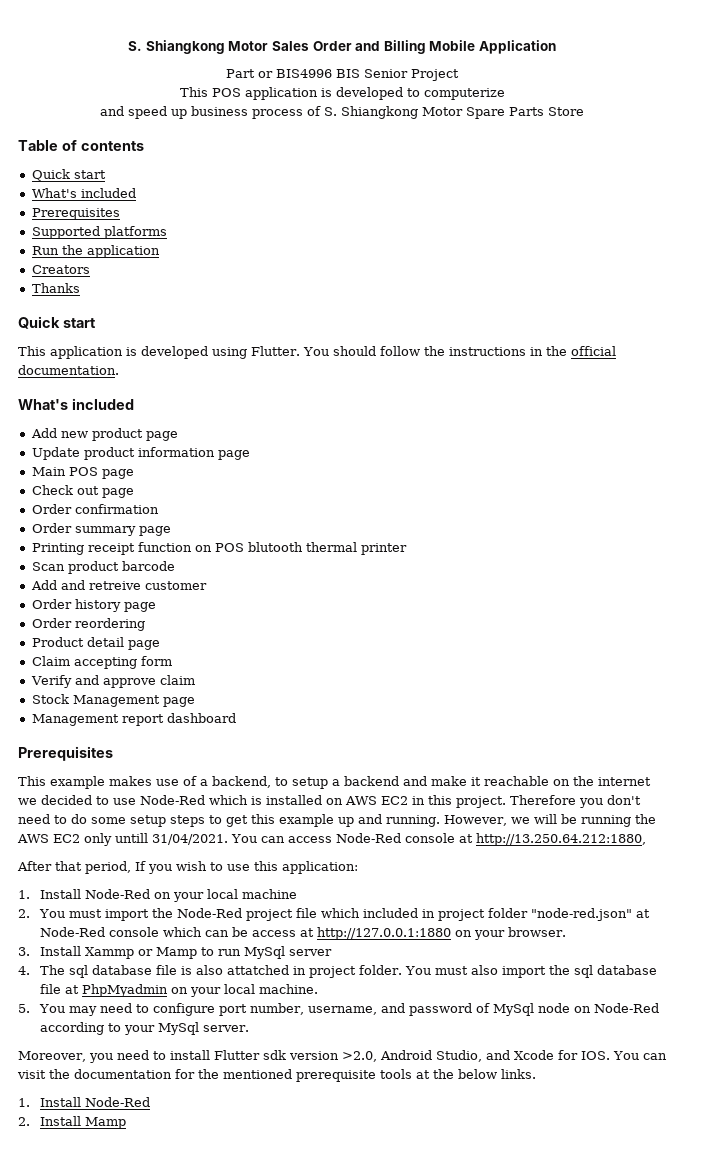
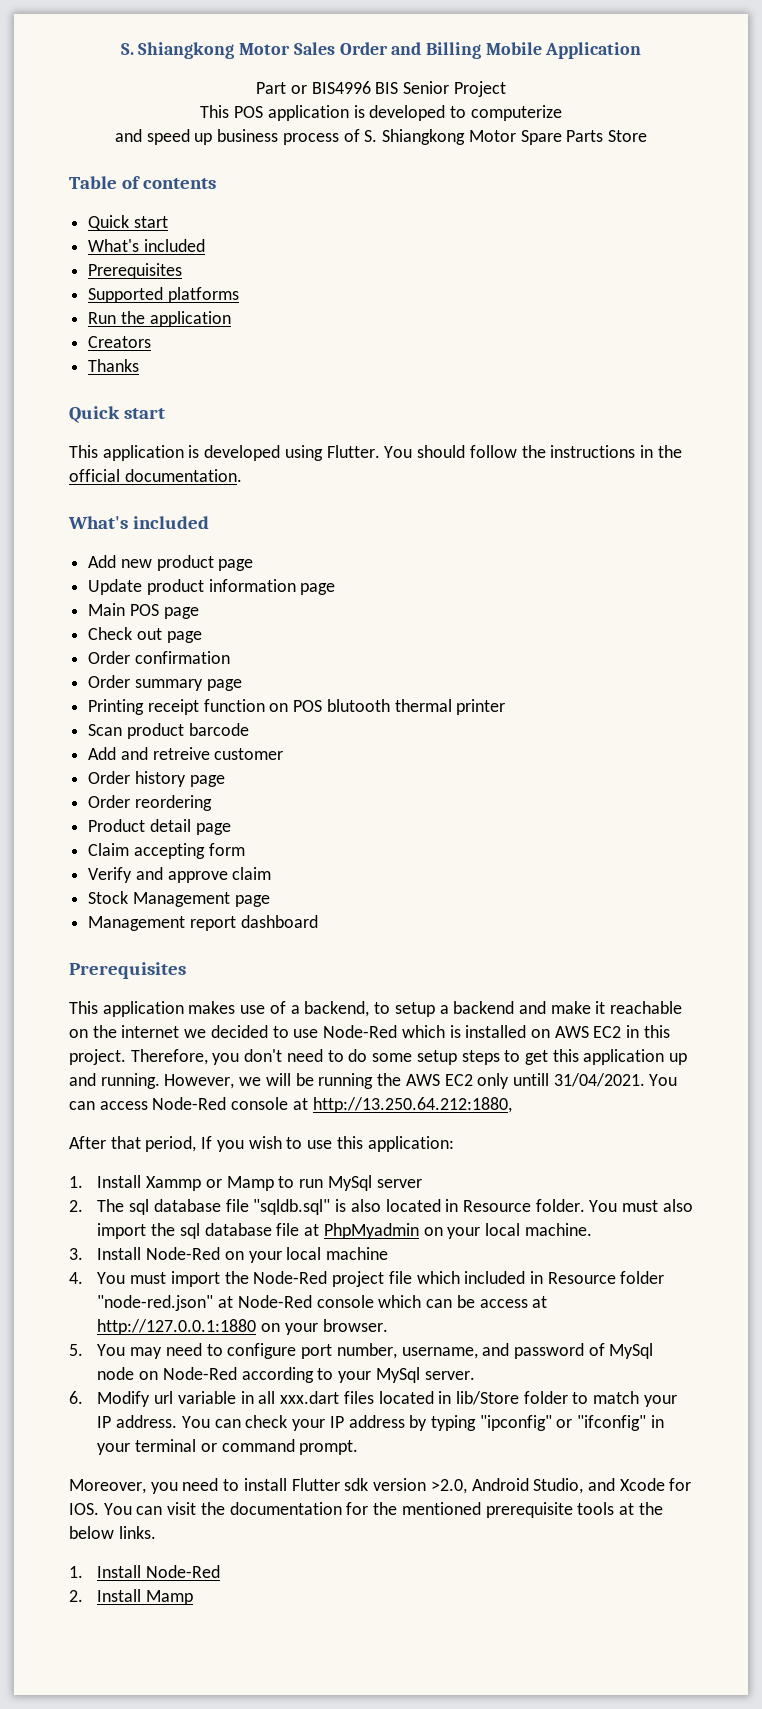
- This example makes use of a backend, to setup a backend and make it reachable on the internet we decided to use Node-Red which is installed on AWS EC2 in this project.
+ This application makes use of a backend, to setup a backend and make it reachable on the internet we decided to use Node-Red which is installed on AWS EC2 in this project.
- Therefore you don't need to do some setup steps to get this example up and running.
+ Therefore, you don't need to do some setup steps to get this application up and running.
- 1. Install Node-Red on your local machine
+ 1. Install Xammp or Mamp to run MySql server
+ 2. The sql database file "sqldb.sql" is also located in Resource folder. You must also import the sql database file at PhpMyadmin on your local machine.
+ 3. Install Node-Red on your local machine
- 2. You must import the Node-Red project file which included in project folder "node-red.json" at Node-Red console which can be access at http://127.0.0.1:1880 on your browser.
+ 4. You must import the Node-Red project file which included in Resource folder "node-red.json" at Node-Red console which can be access at http://127.0.0.1:1880 on your browser.
- 3. Install Xammp or Mamp to run MySql server
- 4. The sql database file is also attatched in project folder. You must also import the sql database file at PhpMyadmin on your local machine.
+ 6. Modify url variable in all xxx.dart files located in lib/Store folder to match your IP address. You can check your IP address by typing "ipconfig" or "ifconfig" in your terminal or command prompt.

